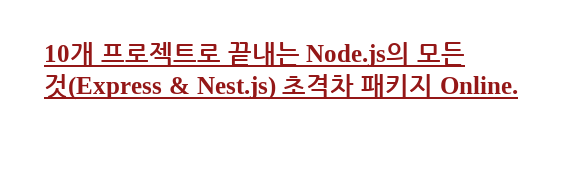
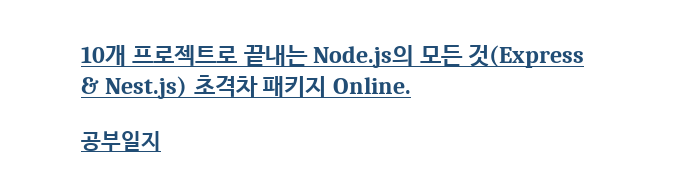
+ 공부일지

